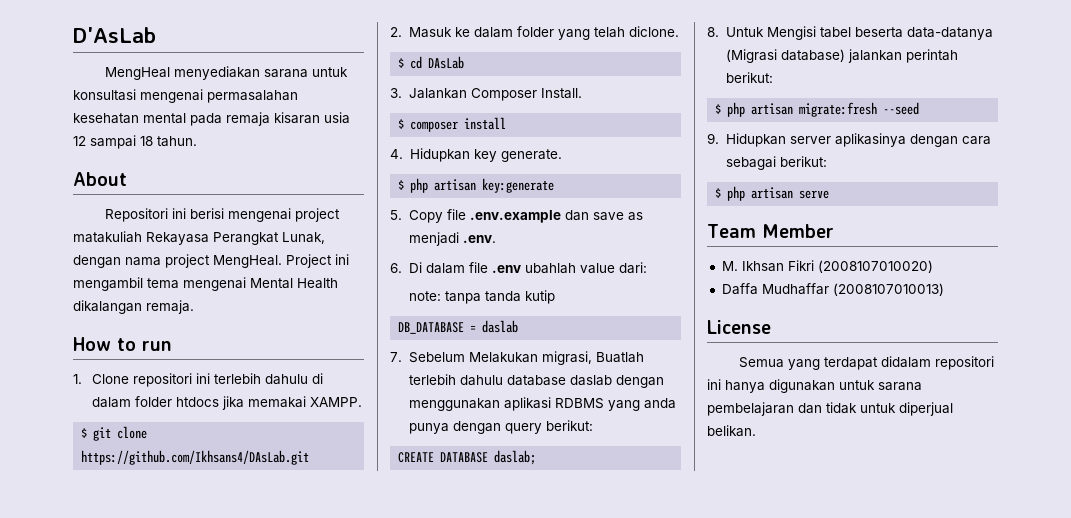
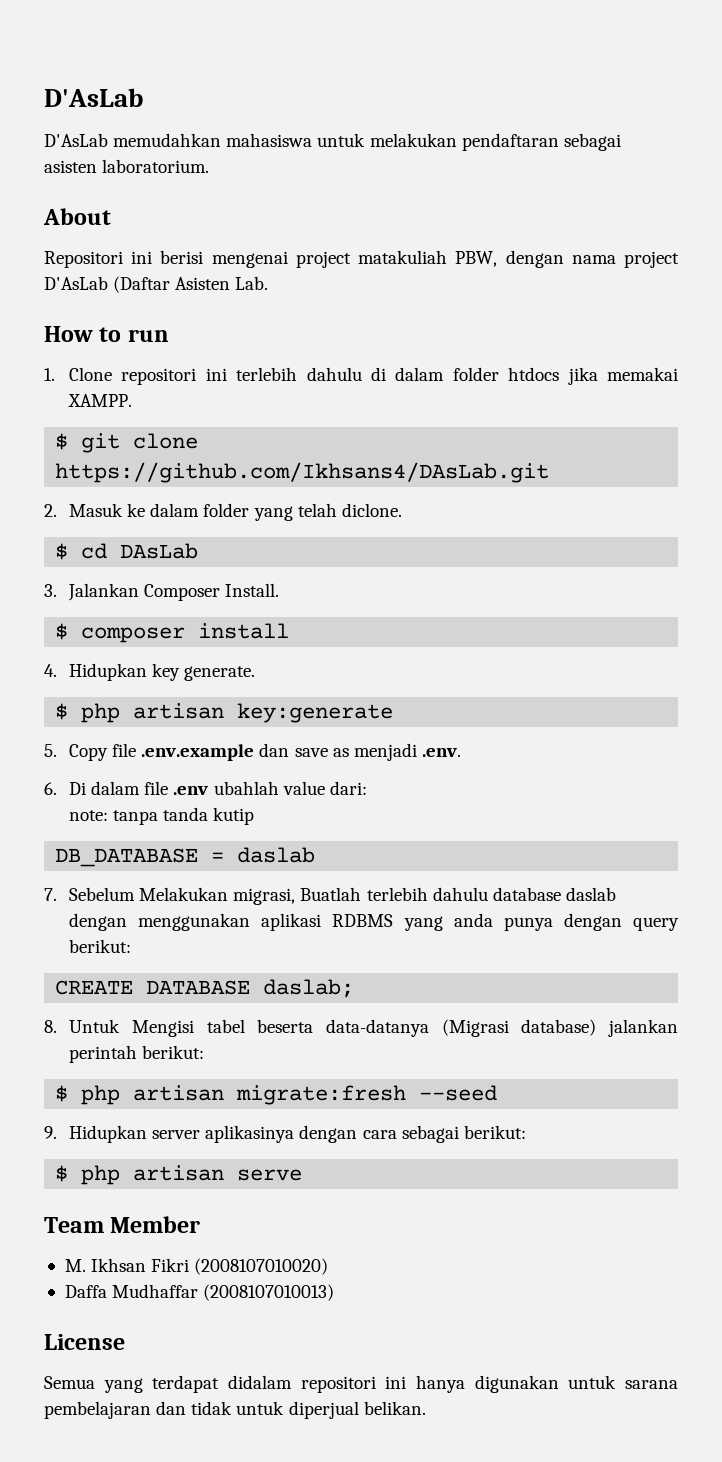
- MengHeal menyediakan sarana untuk konsultasi mengenai permasalahan kesehatan mental pada remaja kisaran usia 12 sampai 18 tahun.
+ D'AsLab memudahkan mahasiswa untuk melakukan pendaftaran sebagai asisten laboratorium.
- Repositori ini berisi mengenai project matakuliah Rekayasa Perangkat Lunak, dengan nama project MengHeal. Project ini mengambil tema mengenai Mental Health dikalangan remaja.
+ Repositori ini berisi mengenai project matakuliah PBW, dengan nama project D'AsLab (Daftar Asisten Lab.

